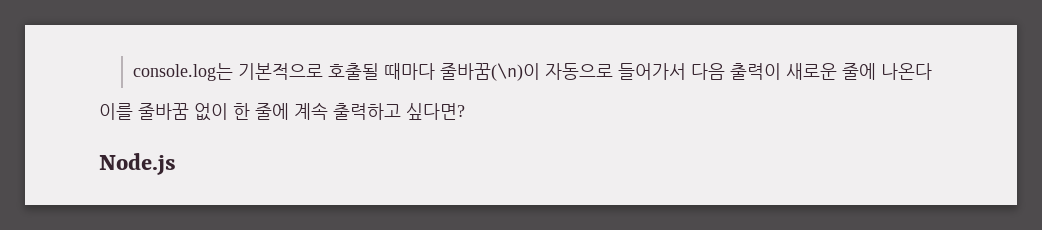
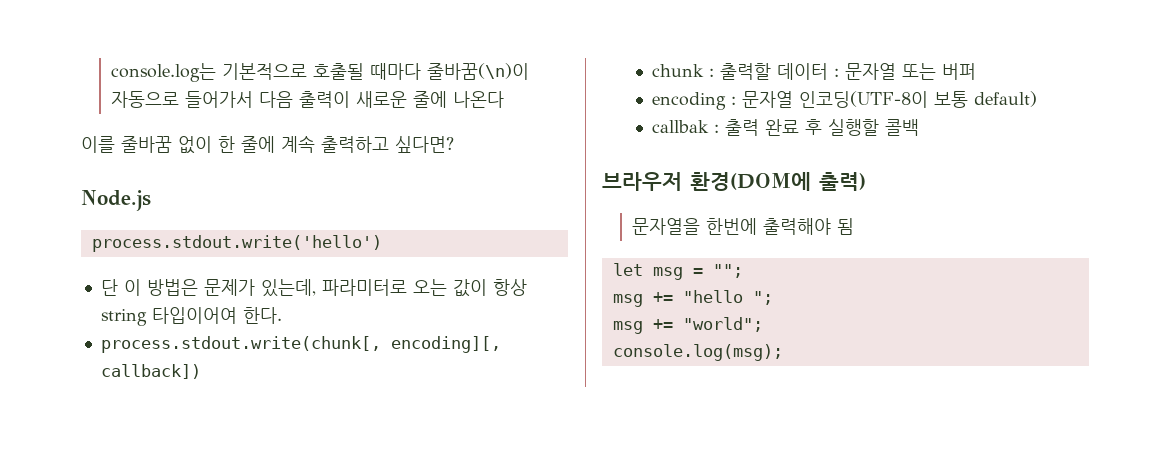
+ process.stdout.write('hello')
+ 단 이 방법은 문제가 있는데, 파라미터로 오는 값이 항상 string 타입이어여 한다.
+ process.stdout.write(chunk[, encoding][, callback])
+ chunk : 출력할 데이터 : 문자열 또는 버퍼
+ encoding : 문자열 인코딩(UTF-8이 보통 default)
+ callbak : 출력 완료 후 실행할 콜백
+ 브라우저 환경(DOM에 출력)
+ 문자열을 한번에 출력해야 됨
+ let msg = "";
+ msg += "hello ";
+ msg += "world";
+ console.log(msg);

